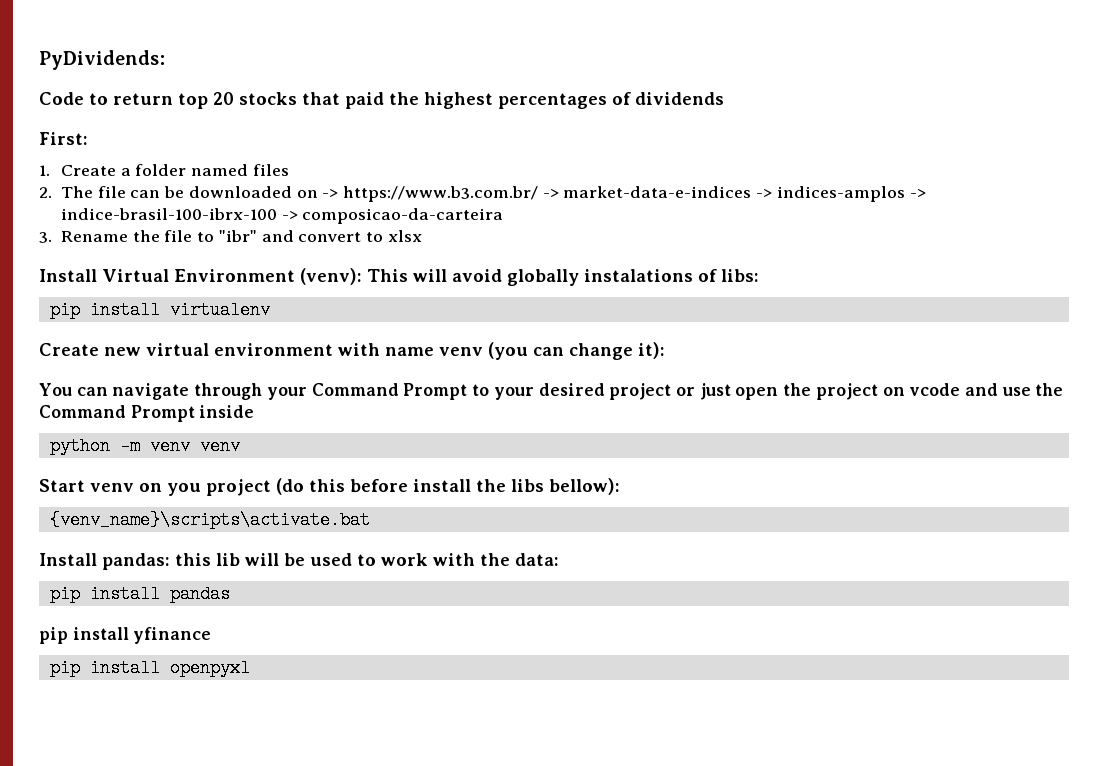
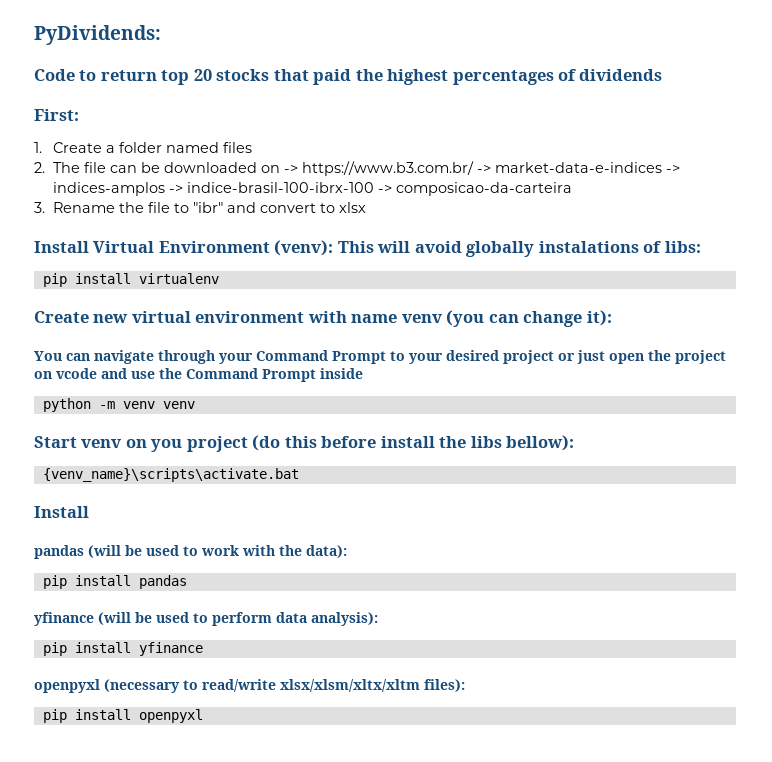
  {venv_name}\scripts\activate.bat
- Install pandas: this lib will be used to work with the data:
+ Install
+ pandas (will be used to work with the data):
+ yfinance (will be used to perform data analysis):
  pip install yfinance
+ openpyxl (necessary to read/write xlsx/xlsm/xltx/xltm files):

